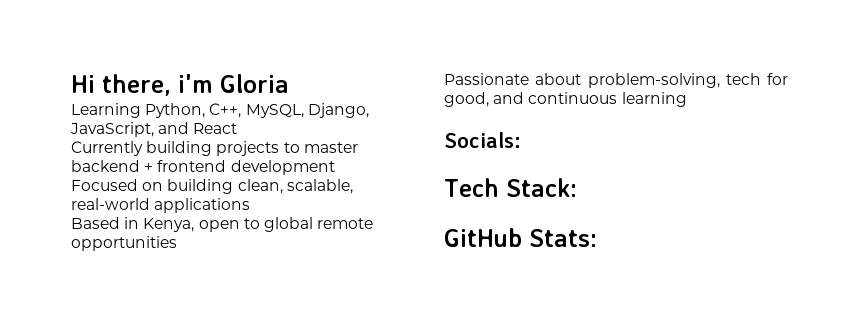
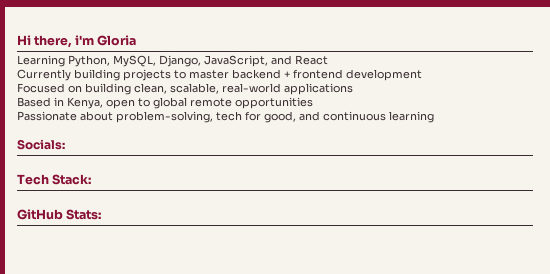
- Learning Python, C++, MySQL, Django, JavaScript, and React
+ Learning Python, MySQL, Django, JavaScript, and React

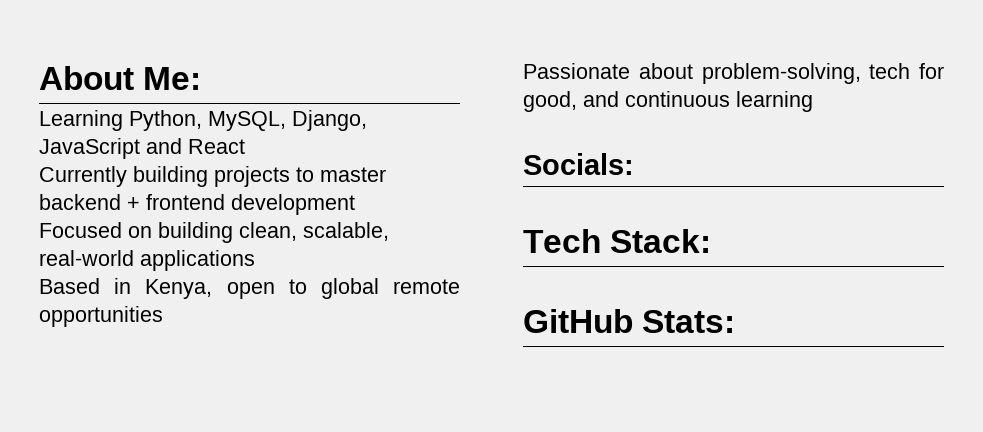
- Hi there, i'm Gloria
+ About Me:
- Learning Python, MySQL, Django, JavaScript, and React
+ Learning Python, MySQL, Django, JavaScript and React

